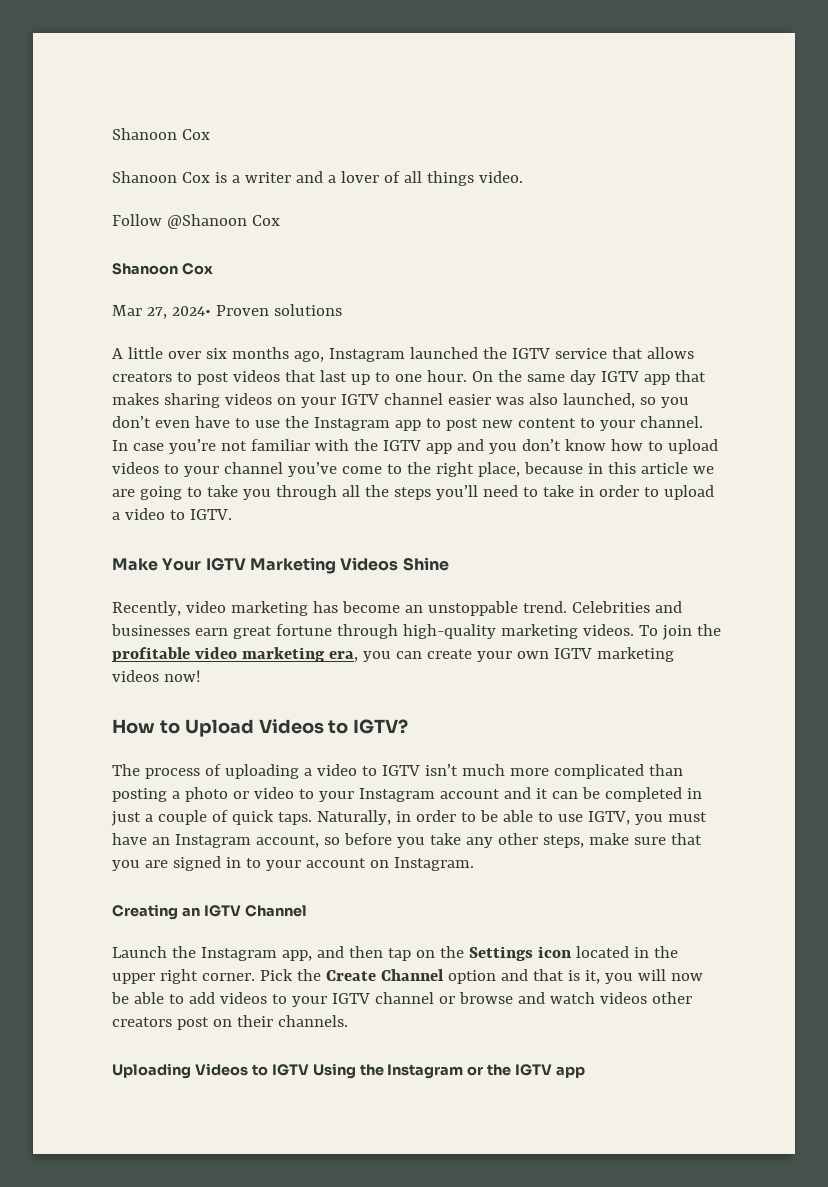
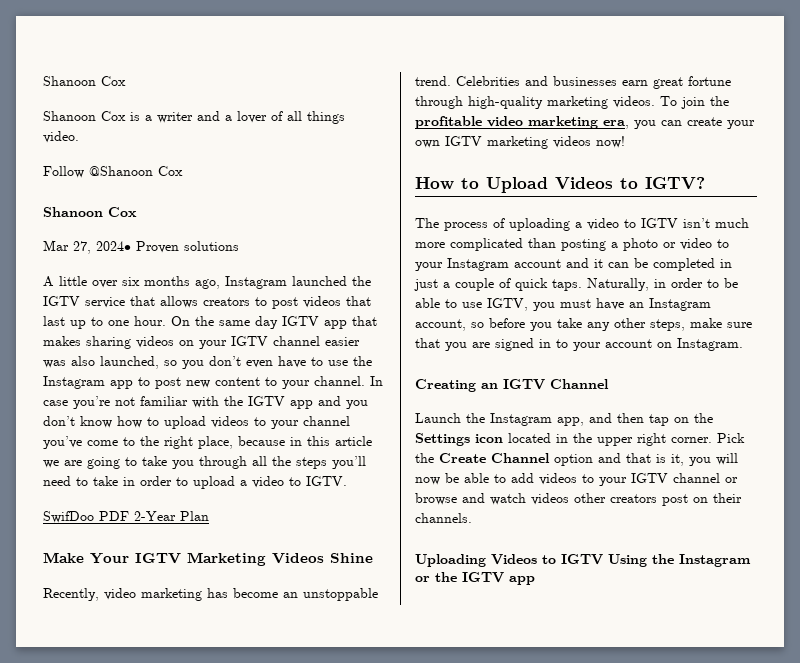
+ SwifDoo PDF 2-Year Plan

